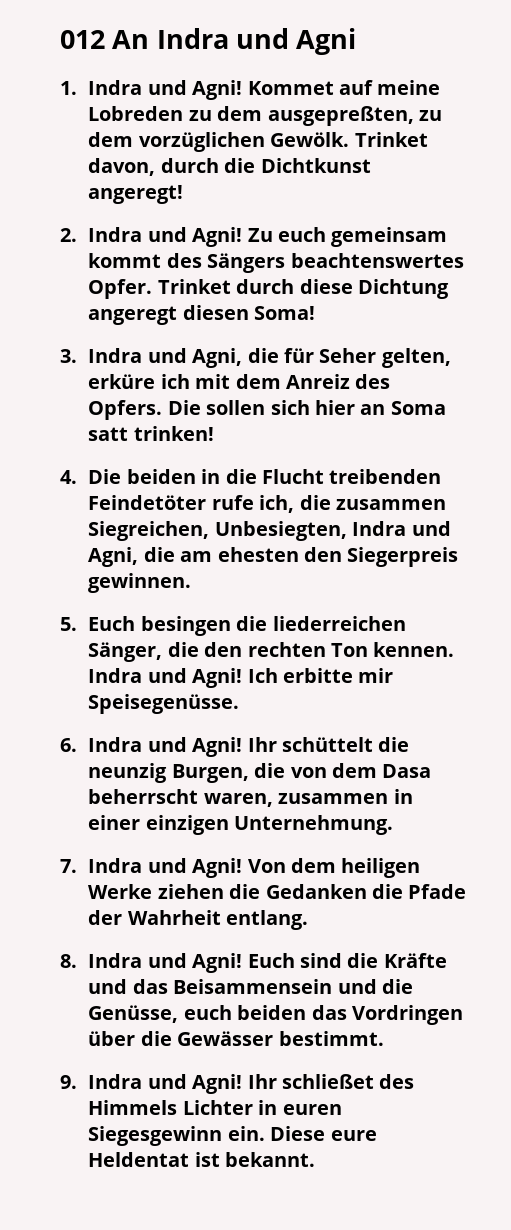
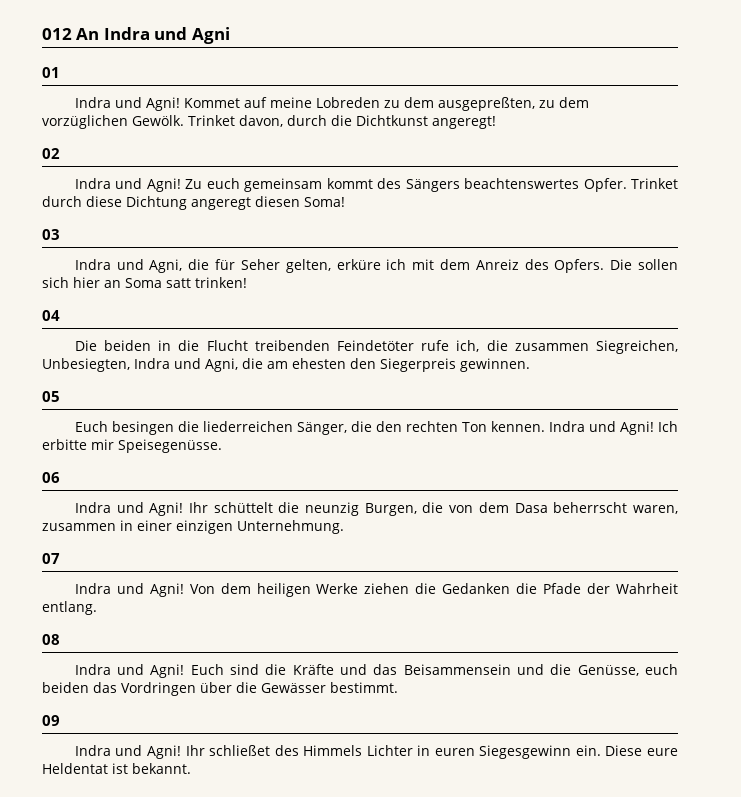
- 1. Indra und Agni!
+ 01
+ Indra und Agni!
- 2. Indra und Agni!
+ 02
+ Indra und Agni!
- 3. Indra und Agni, die für Seher gelten, erküre ich mit dem Anreiz des Opfers.
+ 03
+ Indra und Agni, die für Seher gelten, erküre ich mit dem Anreiz des Opfers.
- 4. Die beiden in die Flucht treibenden Feindetöter rufe ich, die zusammen Siegreichen, Unbesiegten, Indra und Agni, die am ehesten den Siegerpreis gewinnen.
+ 04
+ Die beiden in die Flucht treibenden Feindetöter rufe ich, die zusammen Siegreichen, Unbesiegten, Indra und Agni, die am ehesten den Siegerpreis gewinnen.
- 5. Euch besingen die liederreichen Sänger, die den rechten Ton kennen.
+ 05
+ Euch besingen die liederreichen Sänger, die den rechten Ton kennen.
- 6. Indra und Agni!
+ 06
+ Indra und Agni!
- 7. Indra und Agni!
+ 07
+ Indra und Agni!
- 8. Indra und Agni!
+ 08
+ Indra und Agni!
- 9. Indra und Agni!
+ 09
+ Indra und Agni!

